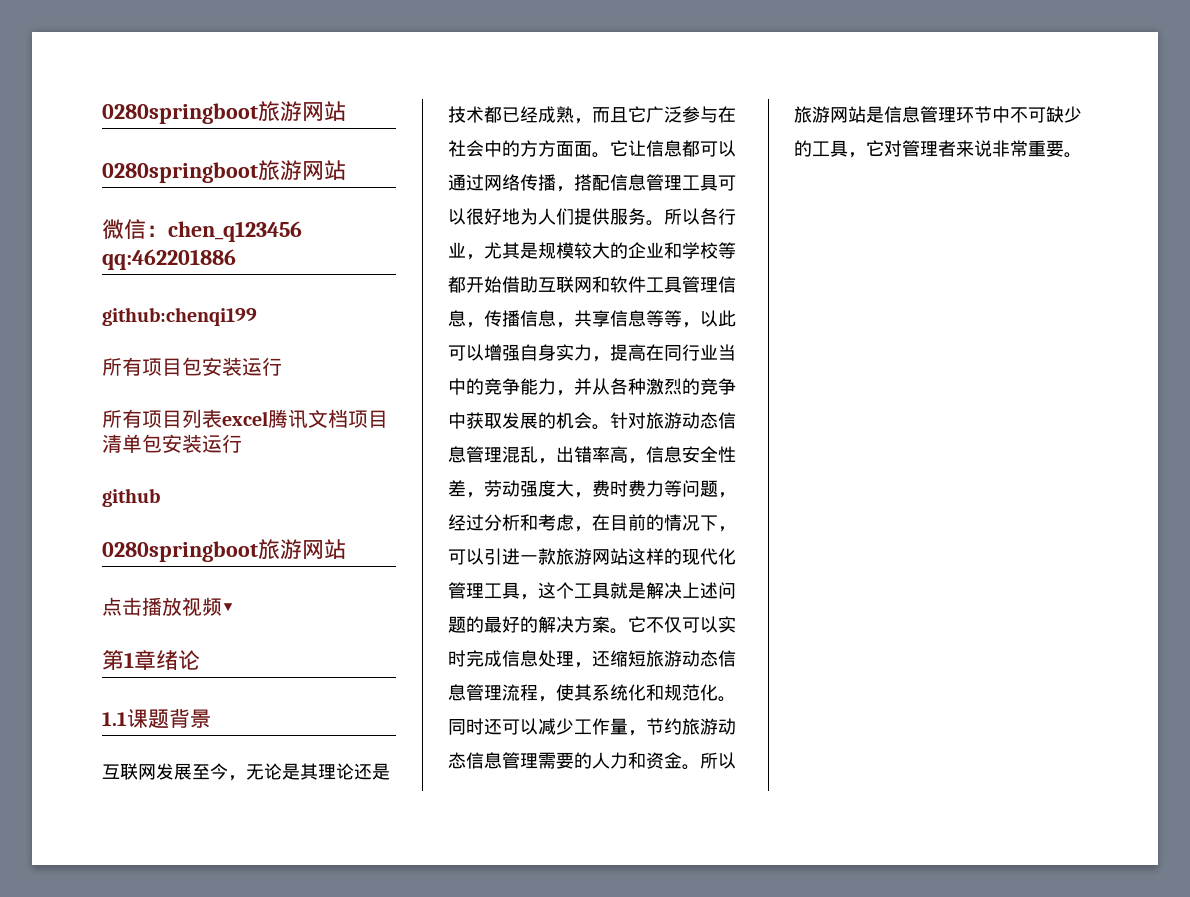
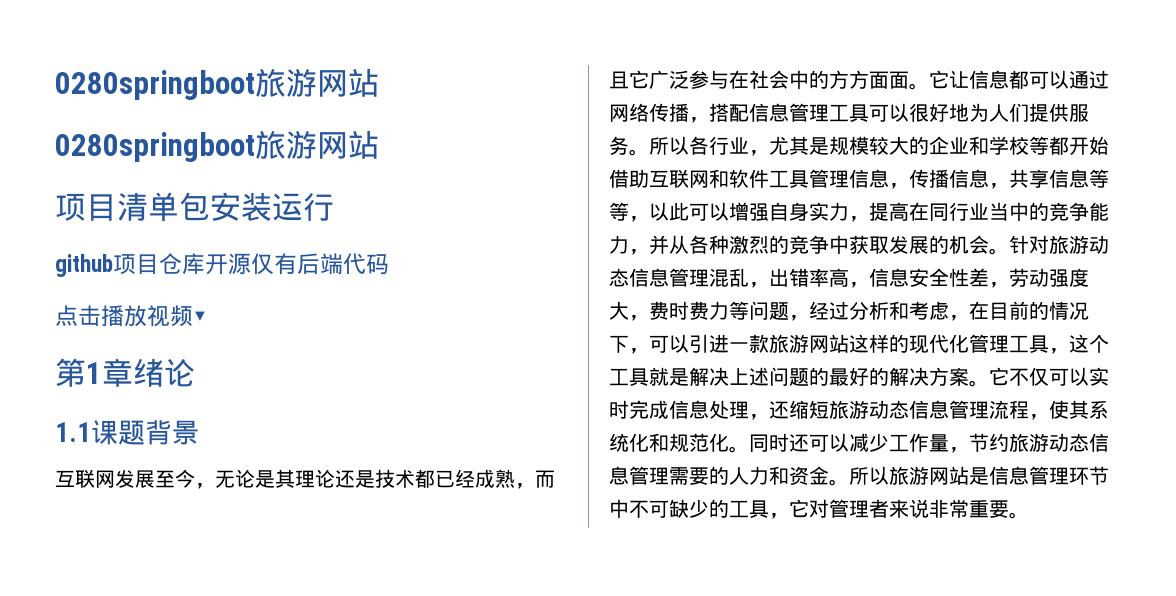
- 微信：chen_q123456 qq:462201886
- github:chenqi199
- 所有项目包安装运行
- 所有项目列表excel腾讯文档项目清单包安装运行
+ 项目清单包安装运行
- github
- 0280springboot旅游网站
+ github项目仓库开源仅有后端代码

